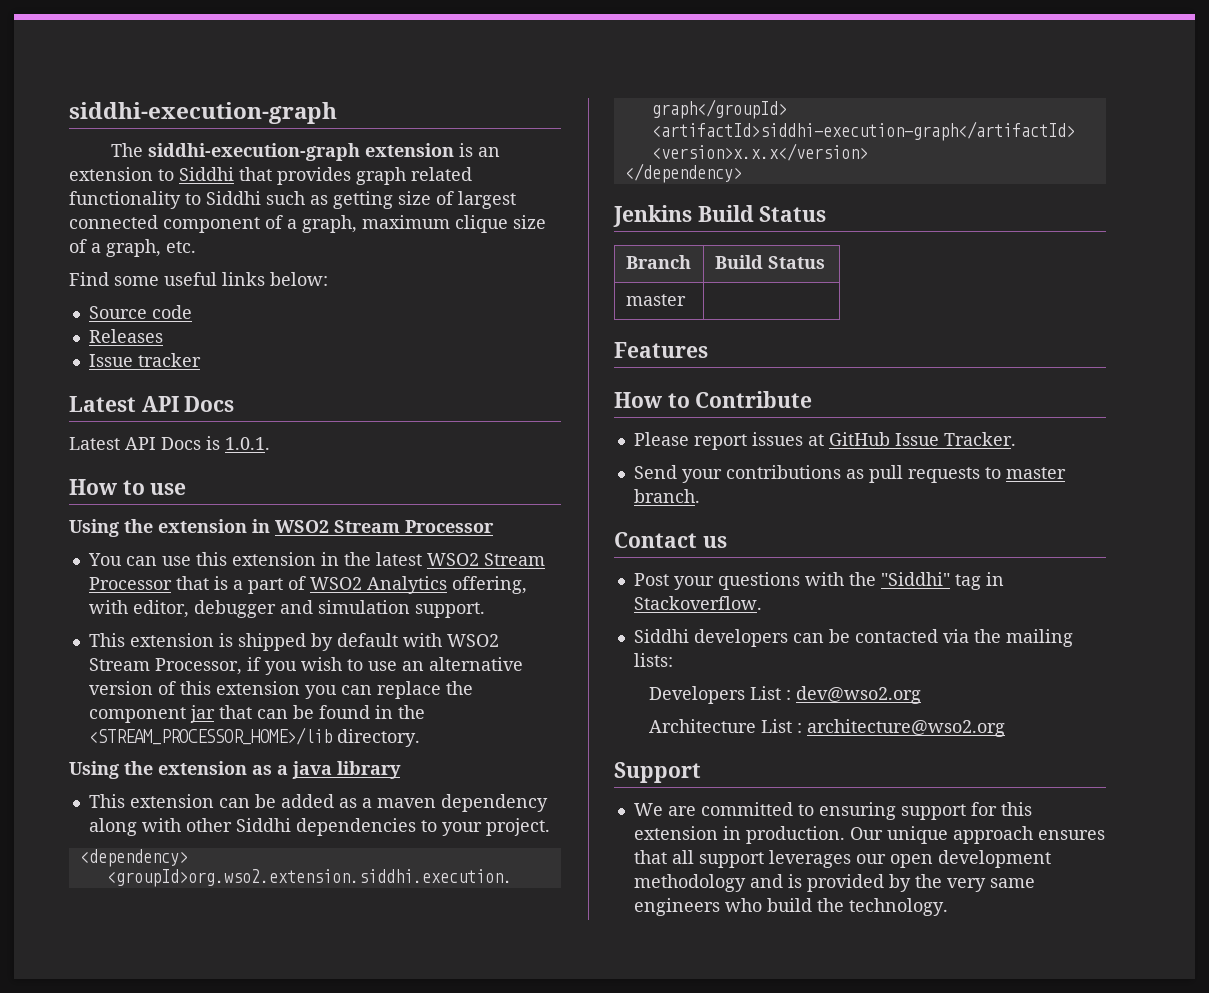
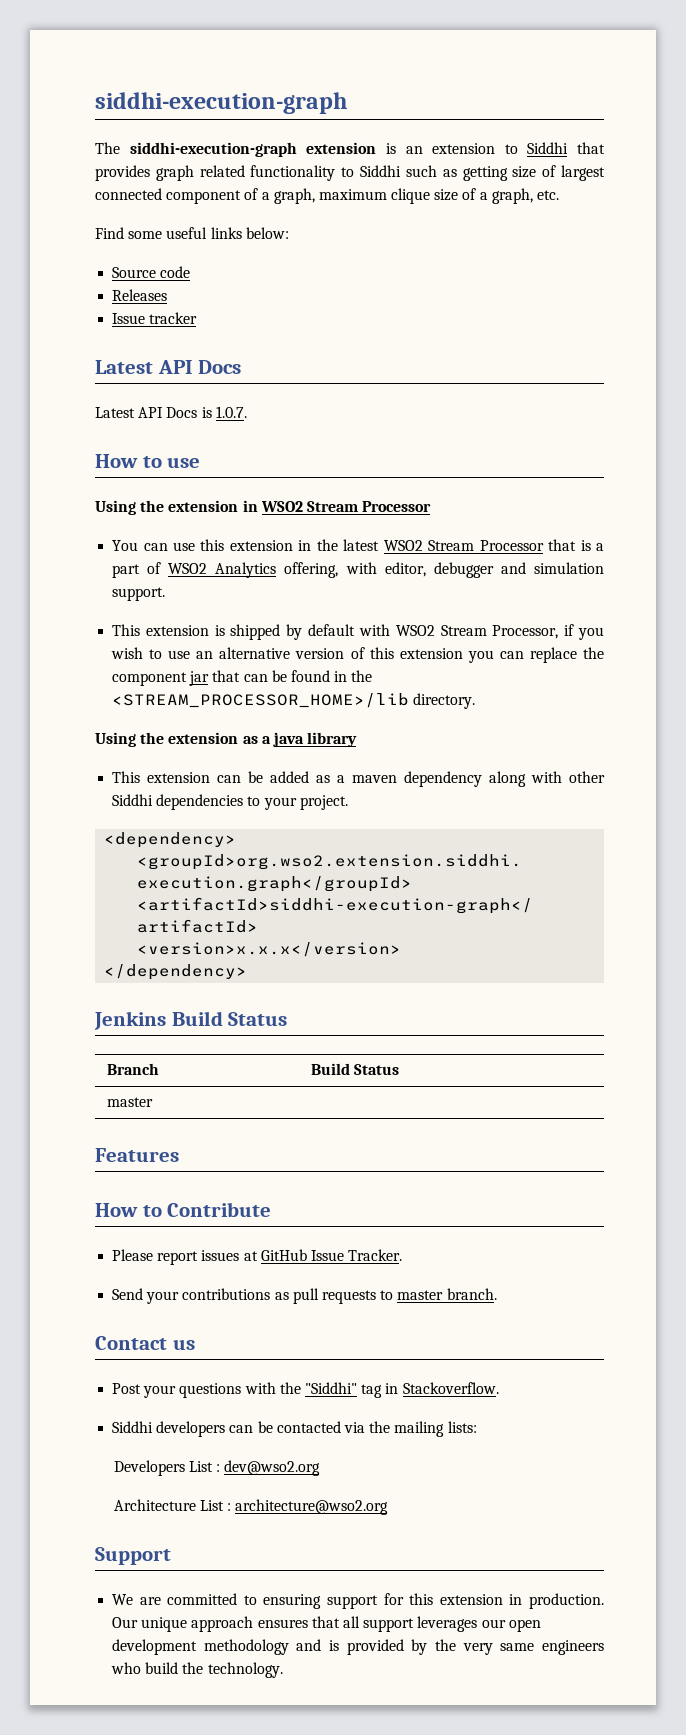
- Latest API Docs is 1.0.1.
+ Latest API Docs is 1.0.7.

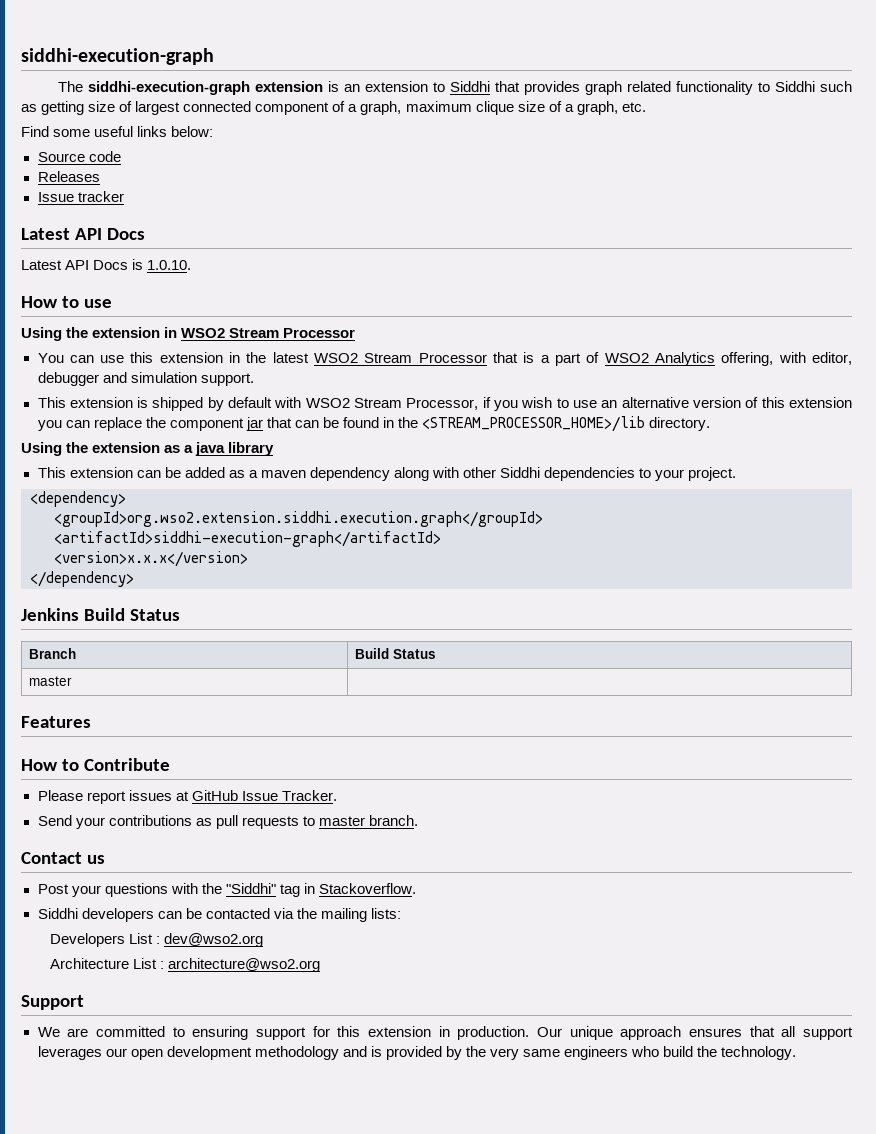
- Latest API Docs is 1.0.7.
+ Latest API Docs is 1.0.10.

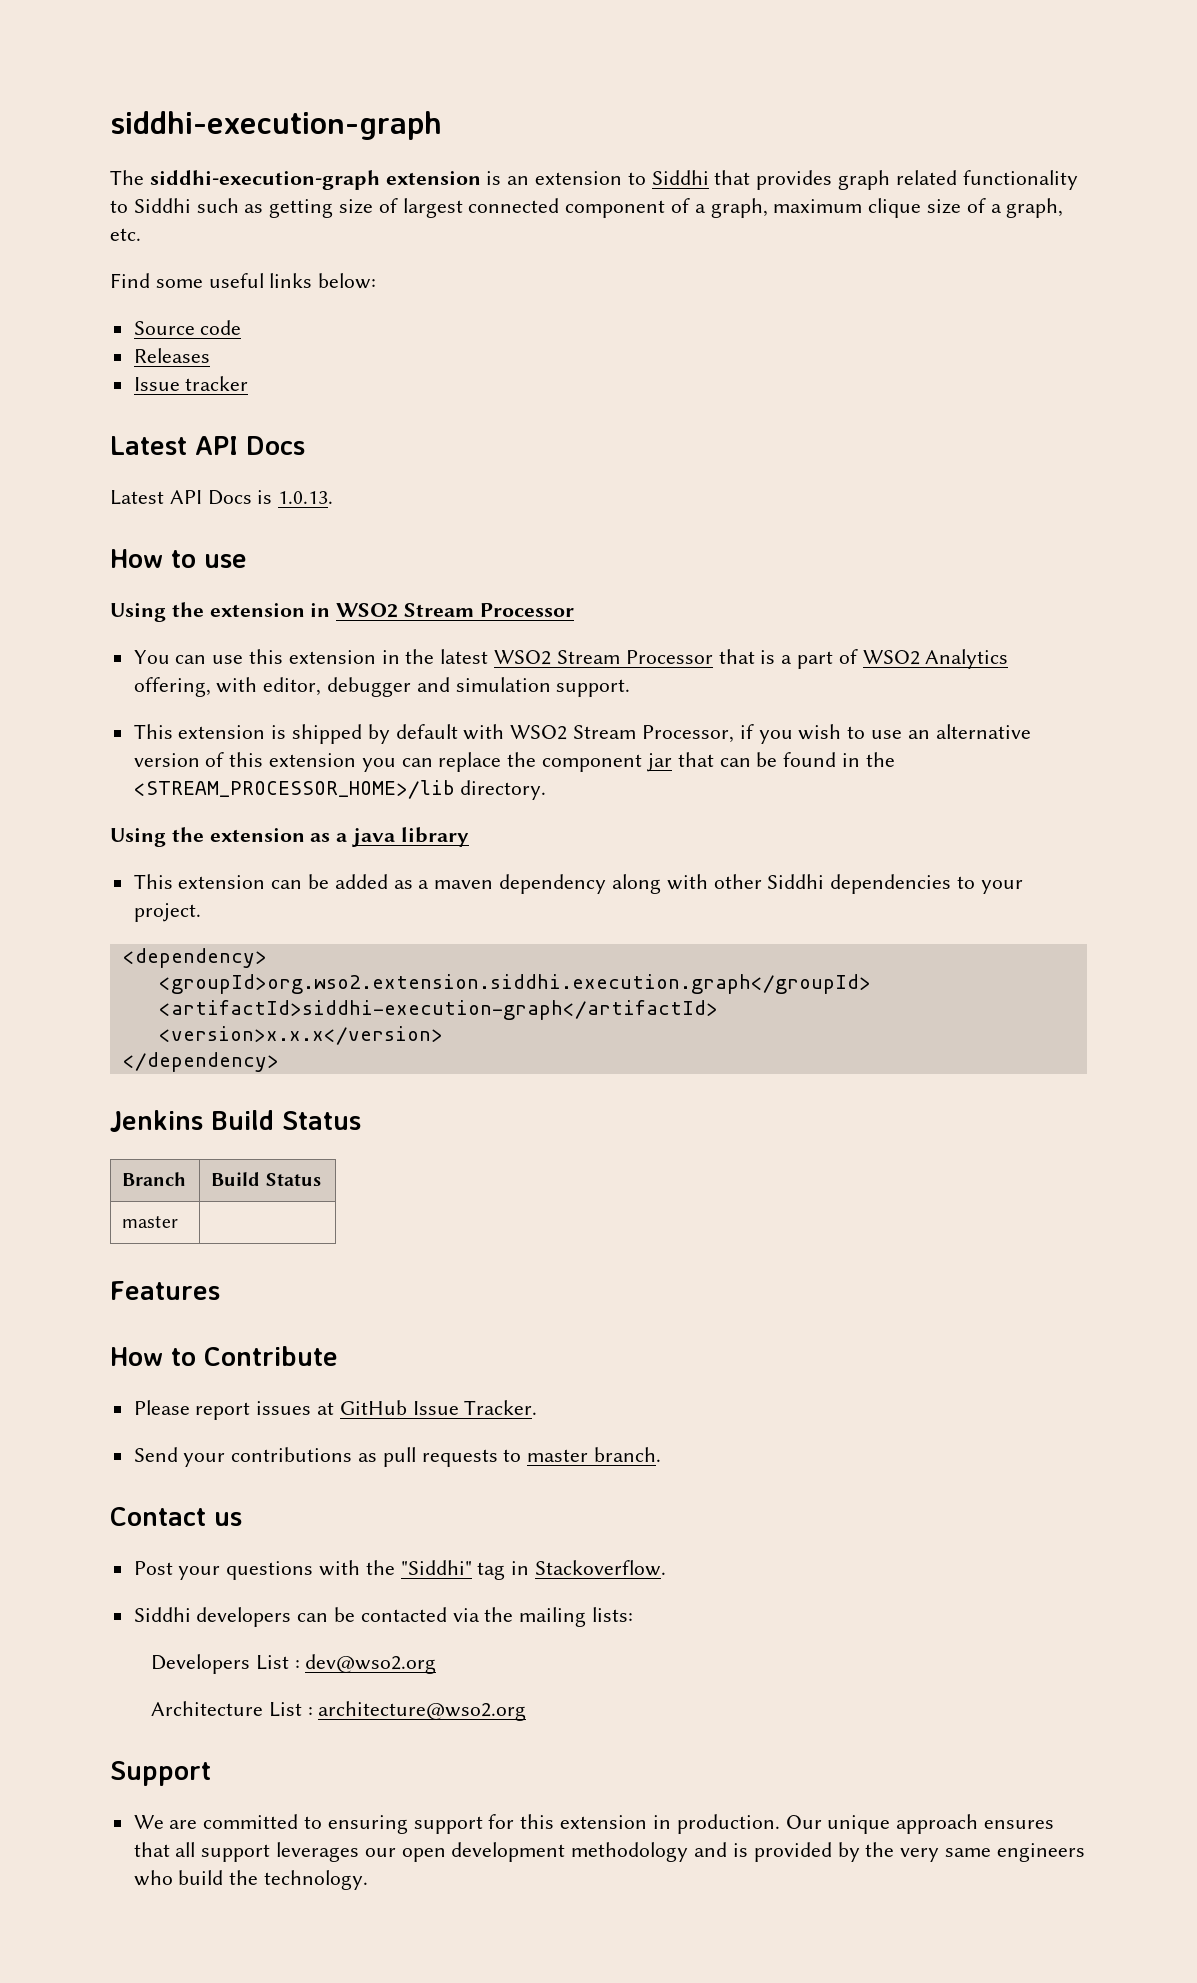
- Latest API Docs is 1.0.10.
+ Latest API Docs is 1.0.13.

